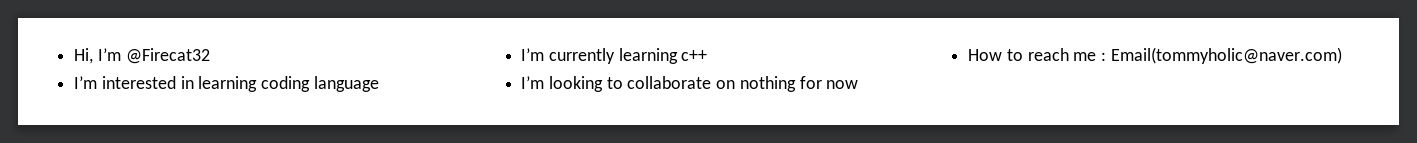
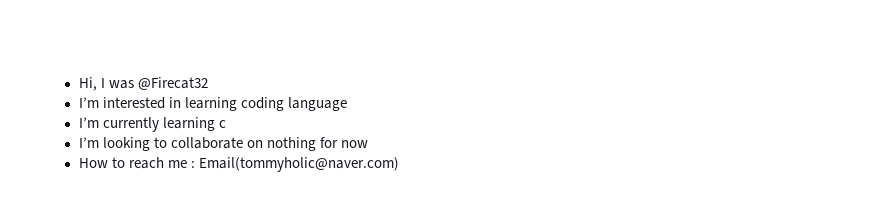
- Hi, I’m @Firecat32
+ Hi, I was @Firecat32
- I’m currently learning c++
+ I’m currently learning c

